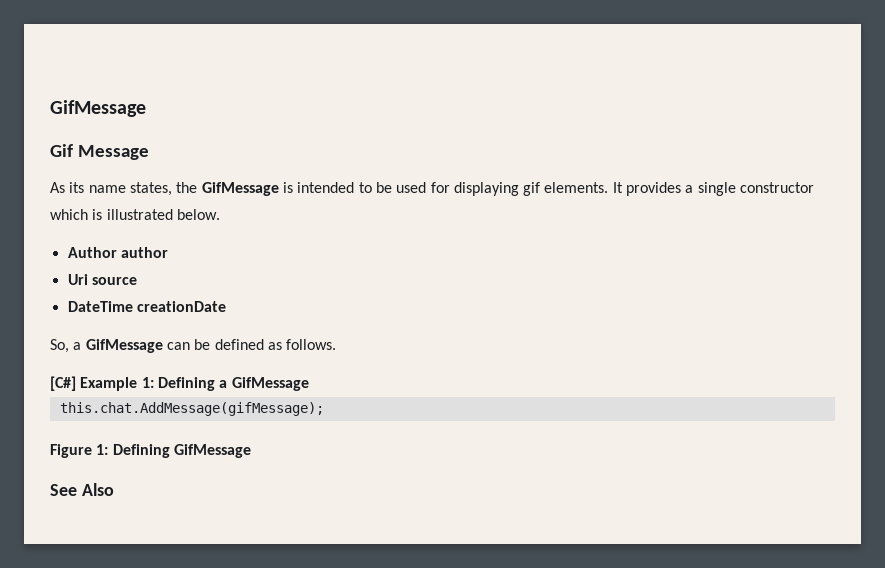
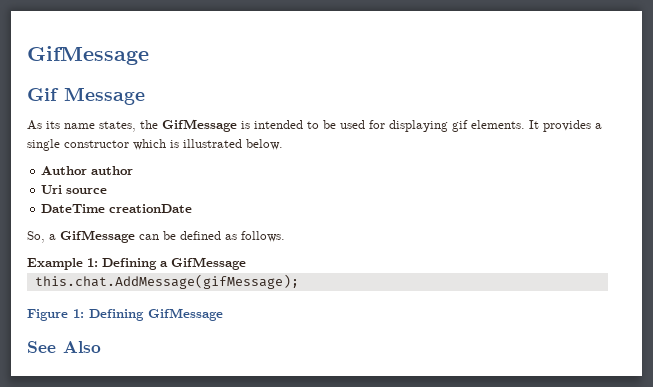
- [C#] Example 1: Defining a GifMessage
+ Example 1: Defining a GifMessage

